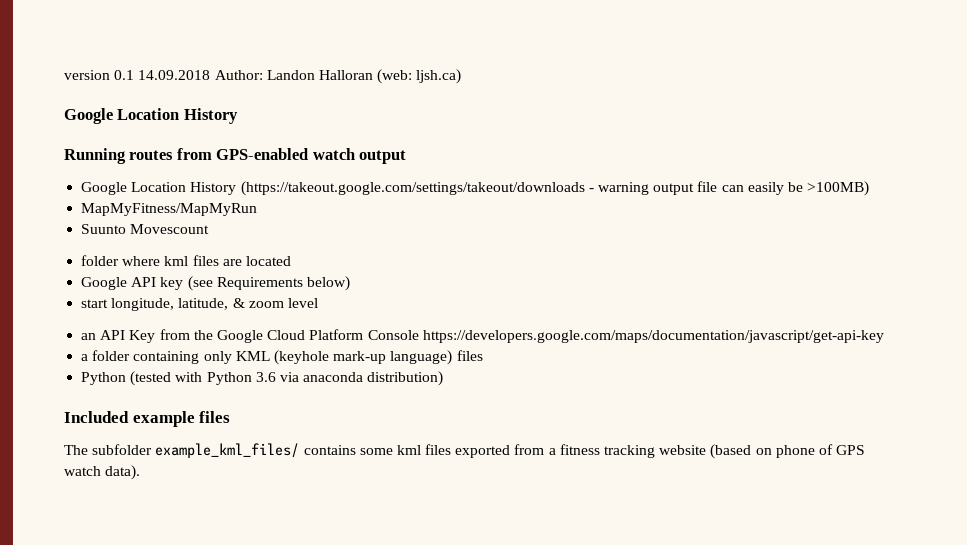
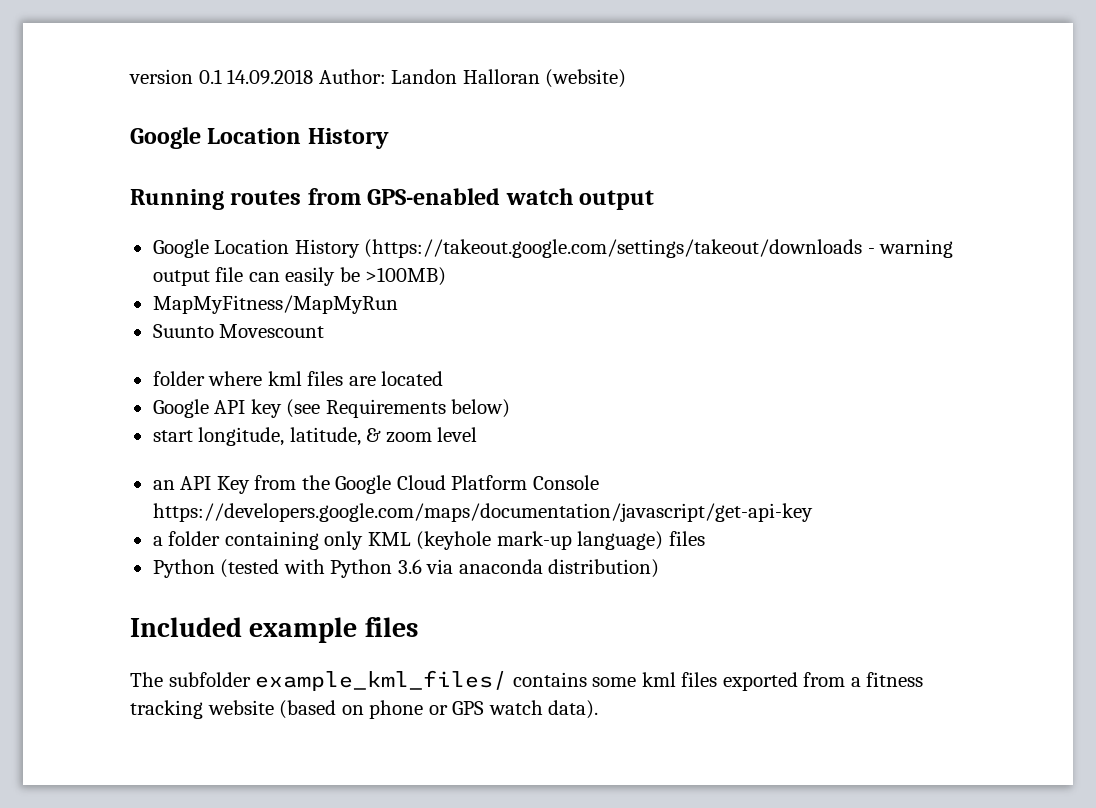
- version 0.1 14.09.2018 Author: Landon Halloran (web: ljsh.ca)
+ version 0.1 14.09.2018 Author: Landon Halloran (website)
- The subfolder example_kml_files/ contains some kml files exported from a fitness tracking website (based on phone of GPS watch data).
+ The subfolder example_kml_files/ contains some kml files exported from a fitness tracking website (based on phone or GPS watch data).

